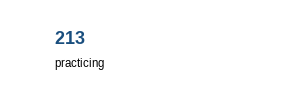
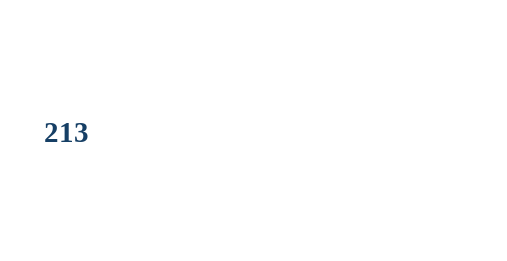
- practicing

